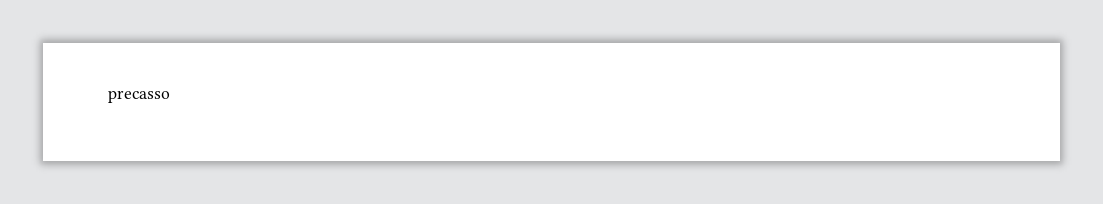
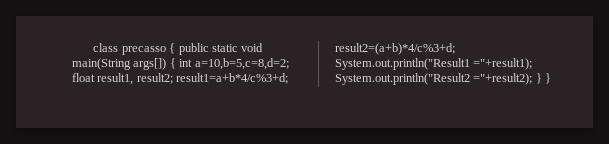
- precasso
+ class precasso { public static void main(String args[]) { int a=10,b=5,c=8,d=2; float result1, result2; result1=a+b*4/c%3+d; result2=(a+b)*4/c%3+d; System.out.println("Result1 ="+result1); System.out.println("Result2 ="+result2); } }

